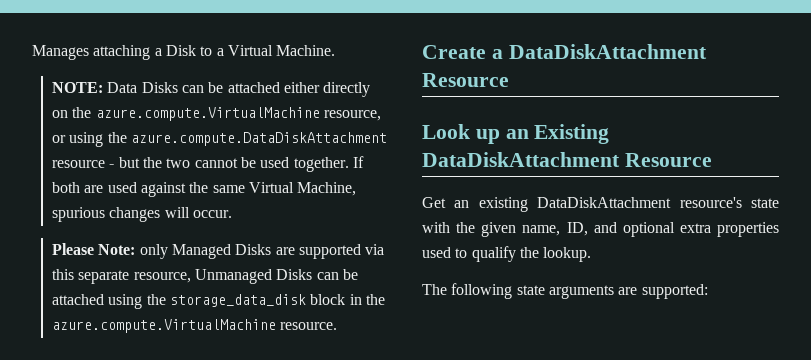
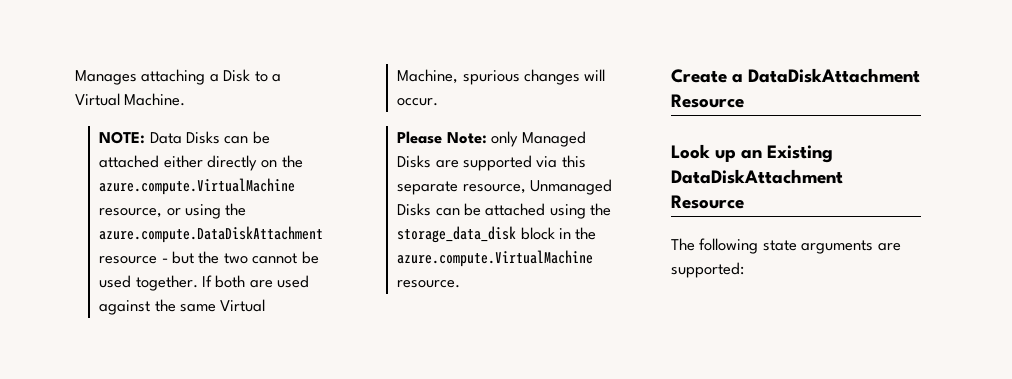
- Get an existing DataDiskAttachment resource's state with the given name, ID, and optional extra properties used to qualify the lookup.

